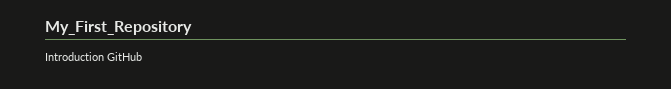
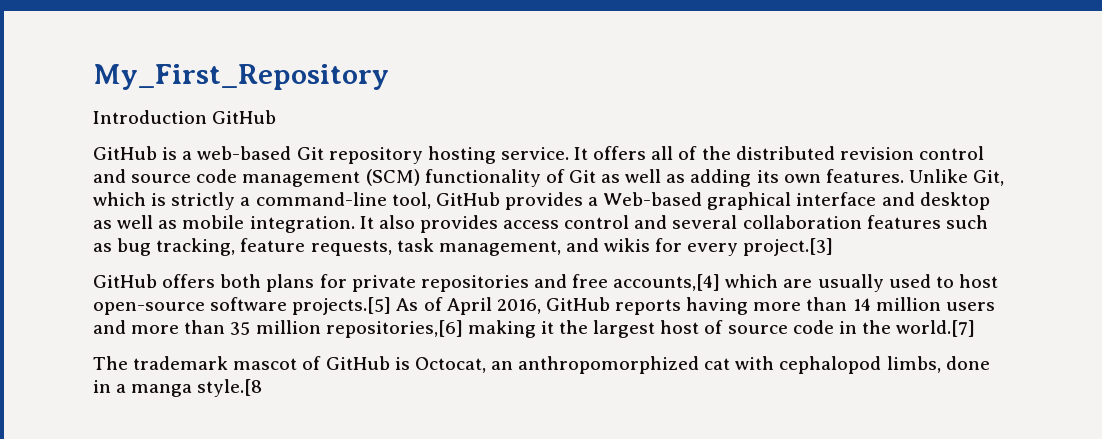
+ GitHub is a web-based Git repository hosting service. It offers all of the distributed revision control and source code management (SCM) functionality of Git as well as adding its own features. Unlike Git, which is strictly a command-line tool, GitHub provides a Web-based graphical interface and desktop as well as mobile integration. It also provides access control and several collaboration features such as bug tracking, feature requests, task management, and wikis for every project.[3]
+ GitHub offers both plans for private repositories and free accounts,[4] which are usually used to host open-source software projects.[5] As of April 2016, GitHub reports having more than 14 million users and more than 35 million repositories,[6] making it the largest host of source code in the world.[7]
+ The trademark mascot of GitHub is Octocat, an anthropomorphized cat with cephalopod limbs, done in a manga style.[8

